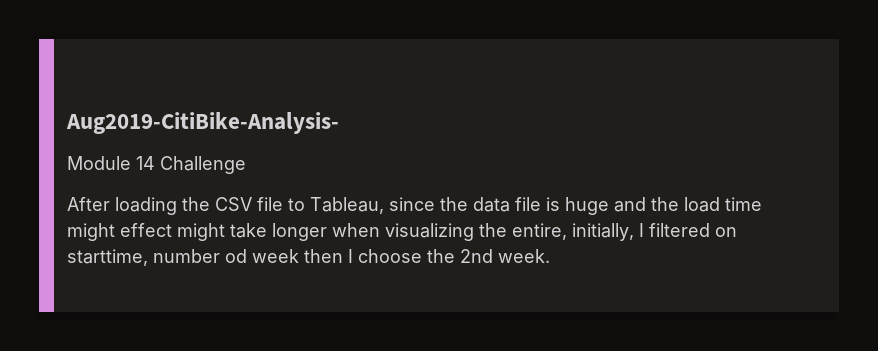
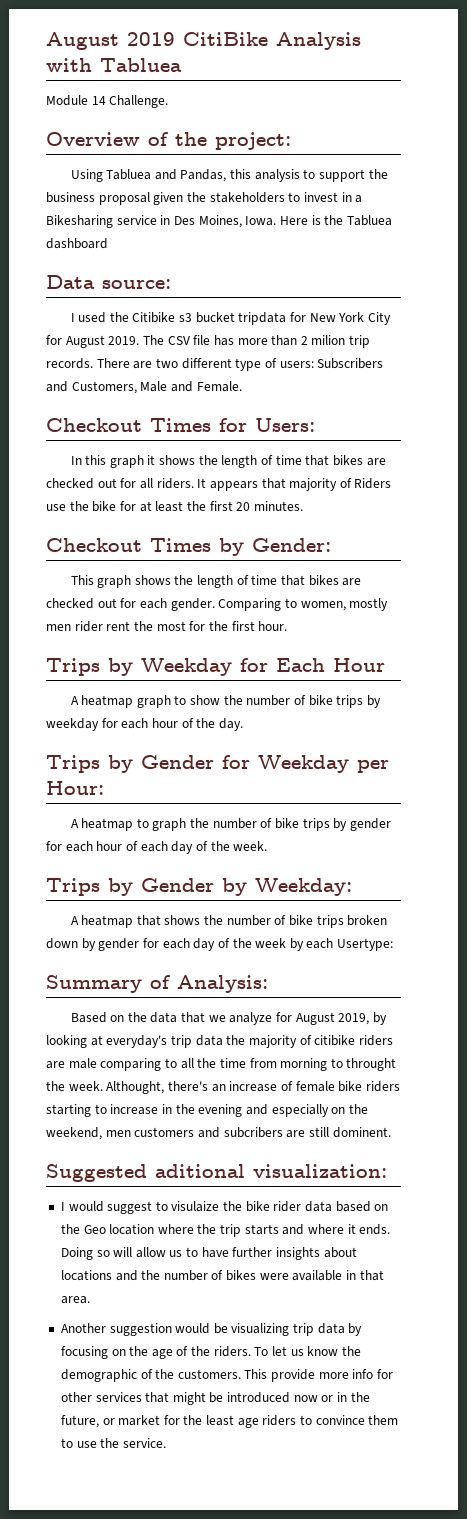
- Aug2019-CitiBike-Analysis-
- Module 14 Challenge
- After loading the CSV file to Tableau, since the data file is huge and the load time might effect might take longer when visualizing the entire, initially, I filtered on starttime, number od week then I choose the 2nd week.
+ August 2019 CitiBike Analysis with Tabluea
+ Module 14 Challenge.
+ Overview of the project:
+ Using Tabluea and Pandas, this analysis to support the business proposal given the stakeholders to invest in a Bikesharing service in Des Moines, Iowa. Here is the Tabluea dashboard
+ Data source:
+ I used the Citibike s3 bucket tripdata for New York City for August 2019. The CSV file has more than 2 milion trip records. There are two different type of users: Subscribers and Customers, Male and Female.
+ Checkout Times for Users:
+ In this graph it shows the length of time that bikes are checked out for all riders. It appears that majority of Riders use the bike for at least the first 20 minutes.
+ Checkout Times by Gender:
+ This graph shows the length of time that bikes are checked out for each gender. Comparing to women, mostly men rider rent the most for the first hour.
+ Trips by Weekday for Each Hour
+ A heatmap graph to show the number of bike trips by weekday for each hour of the day.
+ Trips by Gender for Weekday per Hour:
+ A heatmap to graph the number of bike trips by gender for each hour of each day of the week.
+ Trips by Gender by Weekday:
+ A heatmap that shows the number of bike trips broken down by gender for each day of the week by each Usertype:
+ Summary of Analysis:
+ Based on the data that we analyze for August 2019, by looking at everyday's trip data the majority of citibike riders are male comparing to all the time from morning to throught the week. Althought, there's an increase of female bike riders starting to increase in the evening and especially on the weekend, men customers and subcribers are still dominent.
+ Suggested aditional visualization:
+ I would suggest to visulaize the bike rider data based on the Geo location where the trip starts and where it ends. Doing so will allow us to have further insights about locations and the number of bikes were available in that area.
+ Another suggestion would be visualizing trip data by focusing on the age of the riders. To let us know the demographic of the customers. This provide more info for other services that might be introduced now or in the future, or market for the least age riders to convince them to use the service.

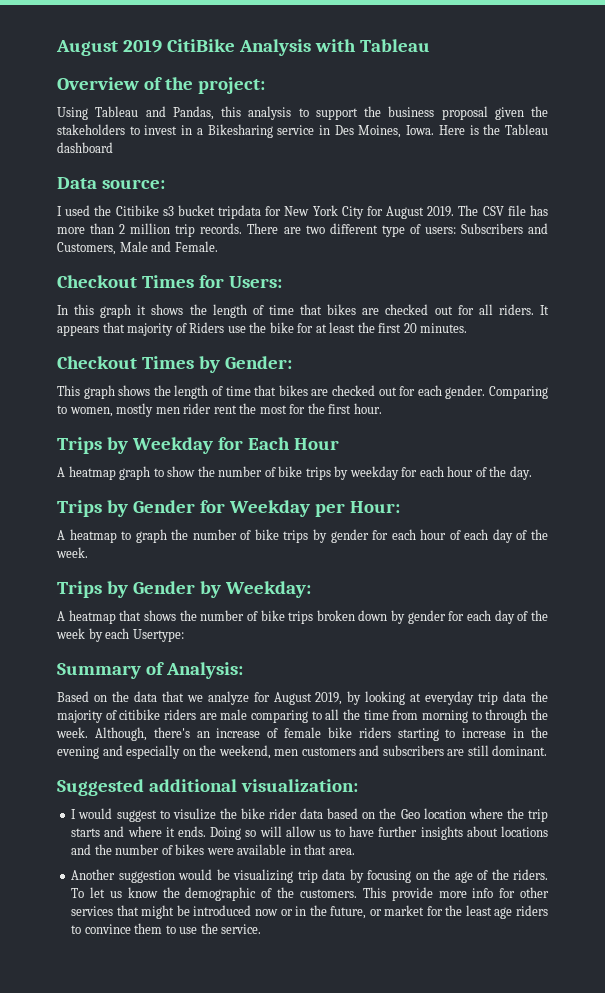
- August 2019 CitiBike Analysis with Tabluea
- Module 14 Challenge.
+ August 2019 CitiBike Analysis with Tableau
- Using Tabluea and Pandas, this analysis to support the business proposal given the stakeholders to invest in a Bikesharing service in Des Moines, Iowa.
+ Using Tableau and Pandas, this analysis to support the business proposal given the stakeholders to invest in a Bikesharing service in Des Moines, Iowa.
- Here is the Tabluea dashboard
+ Here is the Tableau dashboard
- The CSV file has more than 2 milion trip records.
+ The CSV file has more than 2 million trip records.
- Based on the data that we analyze for August 2019, by looking at everyday's trip data the majority of citibike riders are male comparing to all the time from morning to throught the week. Althought, there's an increase of female bike riders starting to increase in the evening and especially on the weekend, men customers and subcribers are still dominent.
+ Based on the data that we analyze for August 2019, by looking at everyday trip data the majority of citibike riders are male comparing to all the time from morning to through the week. Although, there's an increase of female bike riders starting to increase in the evening and especially on the weekend, men customers and subscribers are still dominant.
- Suggested aditional visualization:
+ Suggested additional visualization:
- I would suggest to visulaize the bike rider data based on the Geo location where the trip starts and where it ends.
+ I would suggest to visulize the bike rider data based on the Geo location where the trip starts and where it ends.

